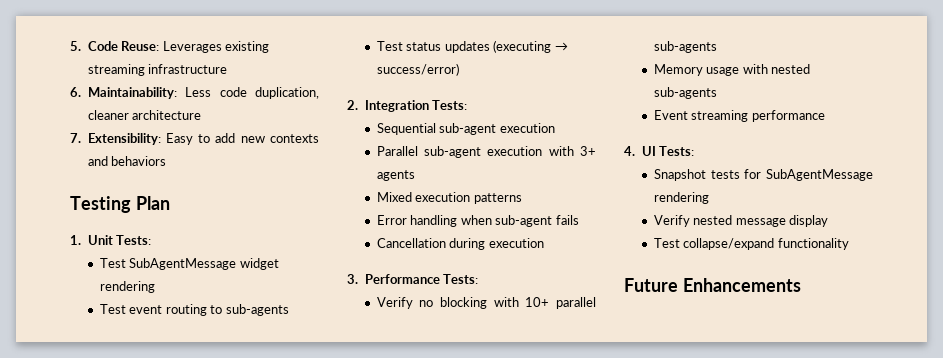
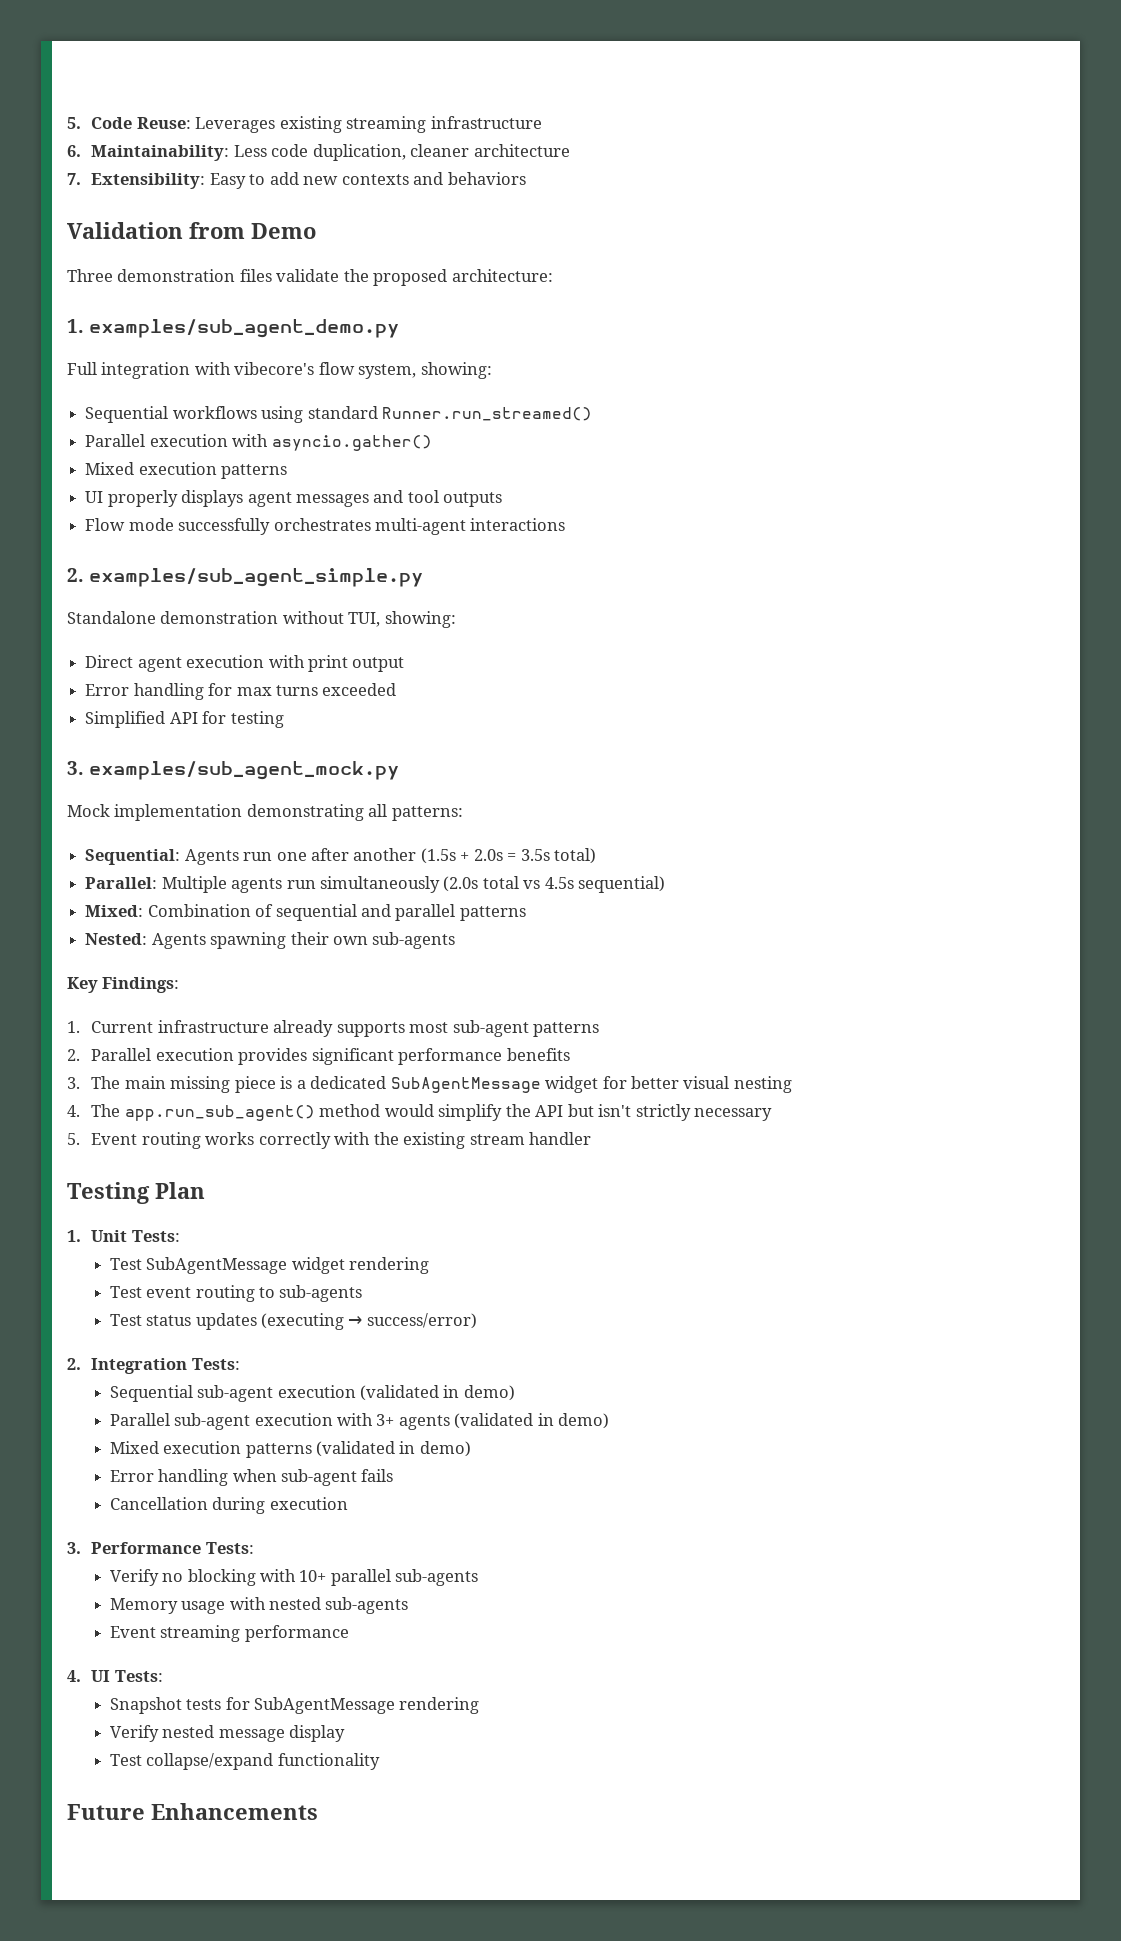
+ Validation from Demo
+ Three demonstration files validate the proposed architecture:
+ 1. examples/sub_agent_demo.py
+ Full integration with vibecore's flow system, showing:
+ Sequential workflows using standard Runner.run_streamed()
+ Parallel execution with asyncio.gather()
+ Mixed execution patterns
+ UI properly displays agent messages and tool outputs
+ Flow mode successfully orchestrates multi-agent interactions
+ 2. examples/sub_agent_simple.py
+ Standalone demonstration without TUI, showing:
+ Direct agent execution with print output
+ Error handling for max turns exceeded
+ Simplified API for testing
+ 3. examples/sub_agent_mock.py
+ Mock implementation demonstrating all patterns:
+ Sequential: Agents run one after another (1.5s + 2.0s = 3.5s total)
+ Parallel: Multiple agents run simultaneously (2.0s total vs 4.5s sequential)
+ Mixed: Combination of sequential and parallel patterns
+ Nested: Agents spawning their own sub-agents
+ Key Findings:
+ 1. Current infrastructure already supports most sub-agent patterns
+ 2. Parallel execution provides significant performance benefits
+ 3. The main missing piece is a dedicated SubAgentMessage widget for better visual nesting
+ 4. The app.run_sub_agent() method would simplify the API but isn't strictly necessary
+ 5. Event routing works correctly with the existing stream handler
- Sequential sub-agent execution
+ Sequential sub-agent execution (validated in demo)
- Parallel sub-agent execution with 3+ agents
- Mixed execution patterns
+ Parallel sub-agent execution with 3+ agents (validated in demo)
+ Mixed execution patterns (validated in demo)

